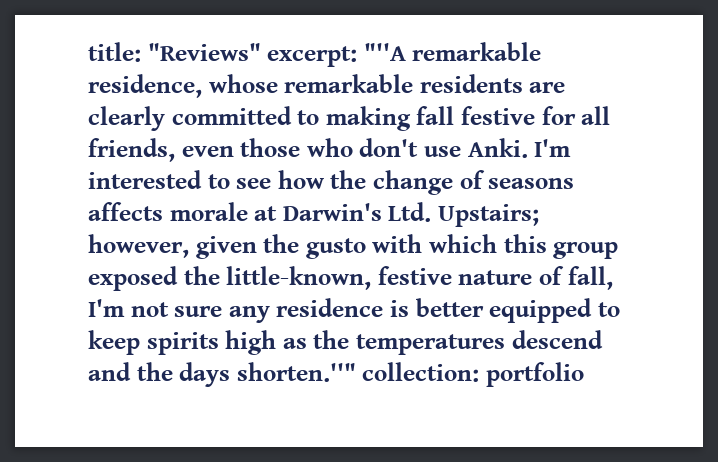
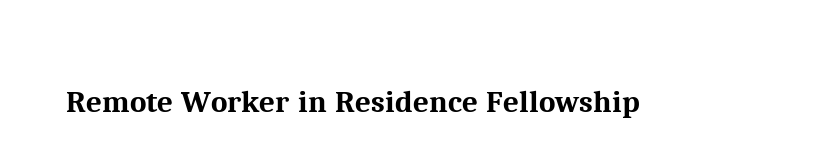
- title: "Reviews" excerpt: "''A remarkable residence, whose remarkable residents are clearly committed to making fall festive for all friends, even those who don't use Anki. I'm interested to see how the change of seasons affects morale at Darwin's Ltd. Upstairs; however, given the gusto with which this group exposed the little-known, festive nature of fall, I'm not sure any residence is better equipped to keep spirits high as the temperatures descend and the days shorten.''" collection: portfolio
+ Remote Worker in Residence Fellowship

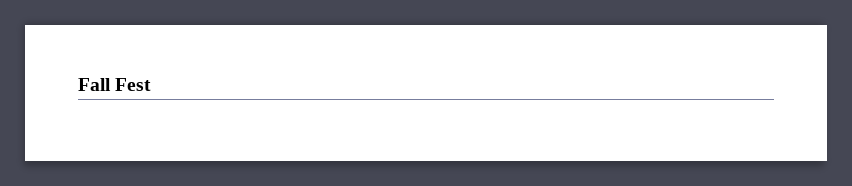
- Remote Worker in Residence Fellowship
+ Fall Fest

